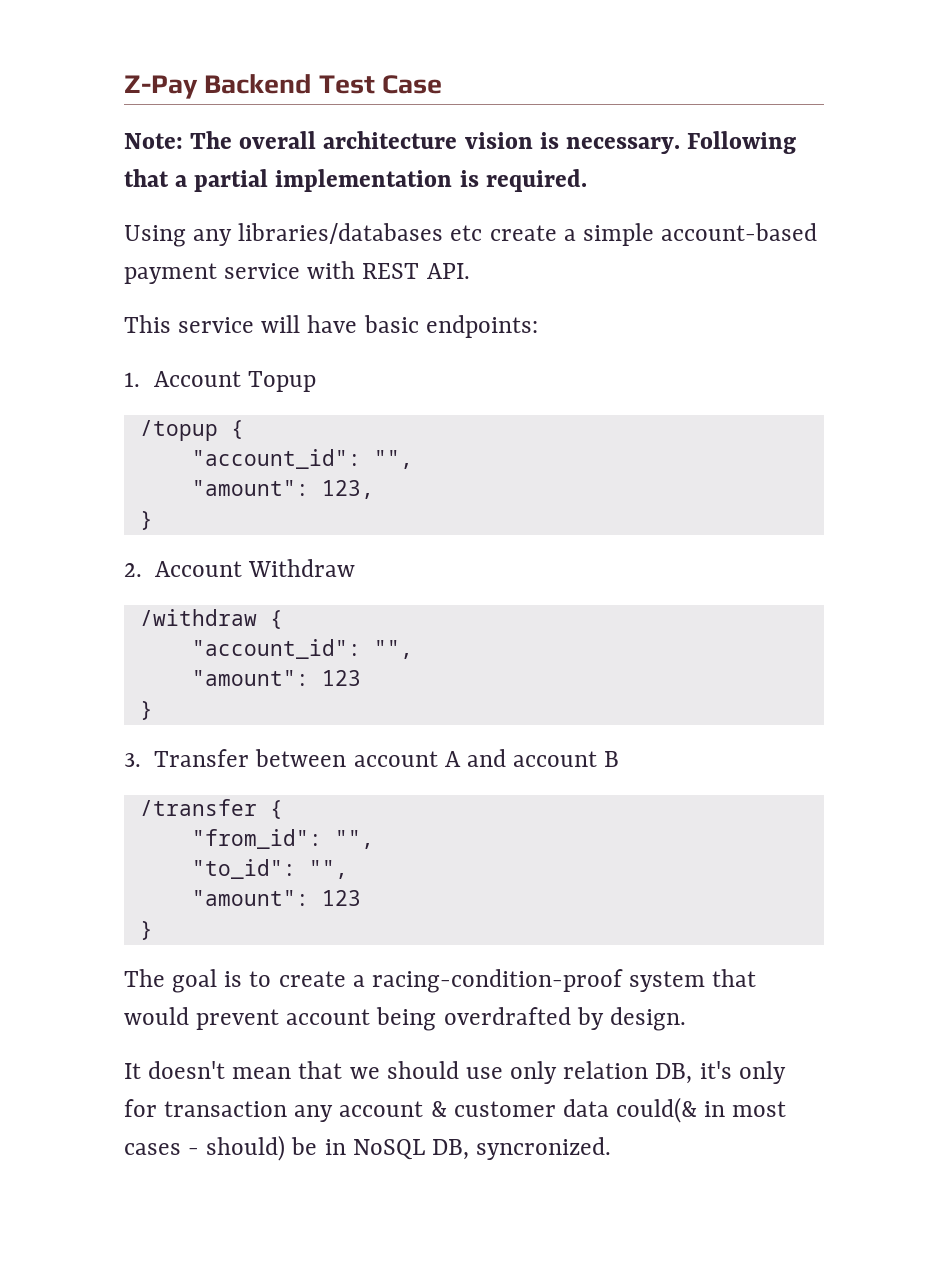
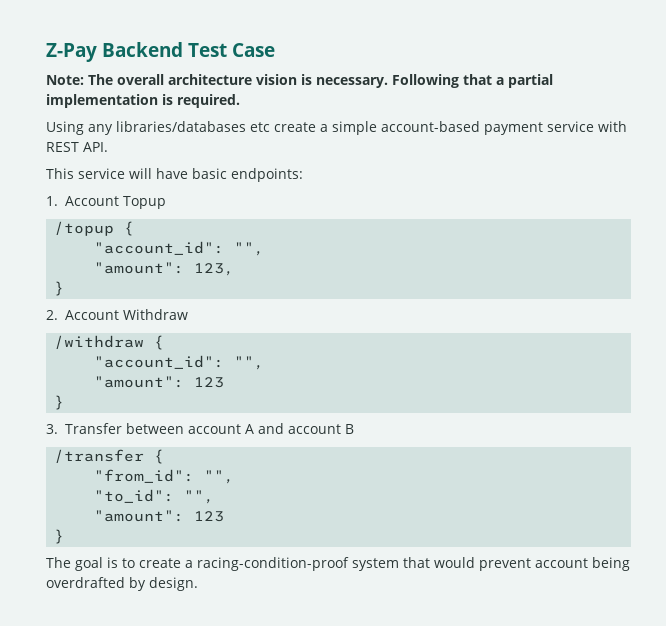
- It doesn't mean that we should use only relation DB, it's only for transaction any account & customer data could(& in most cases - should) be in NoSQL DB, syncronized.

